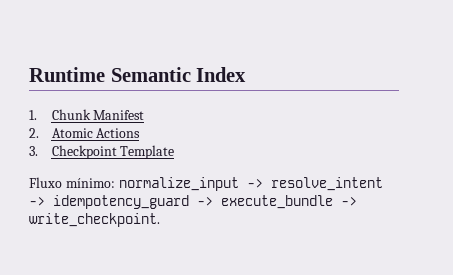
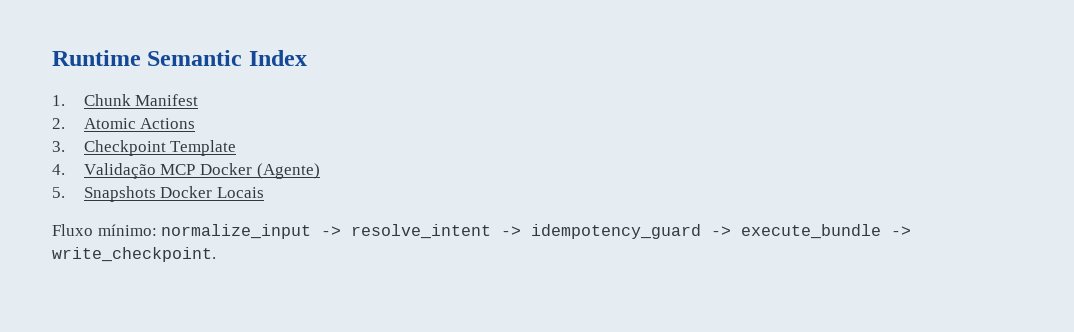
+ 4. Validação MCP Docker (Agente)
+ 5. Snapshots Docker Locais

